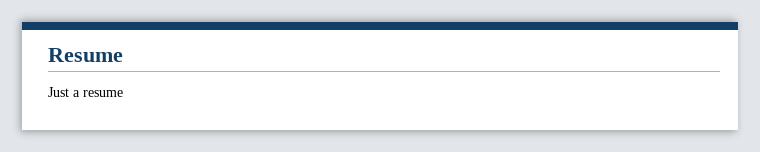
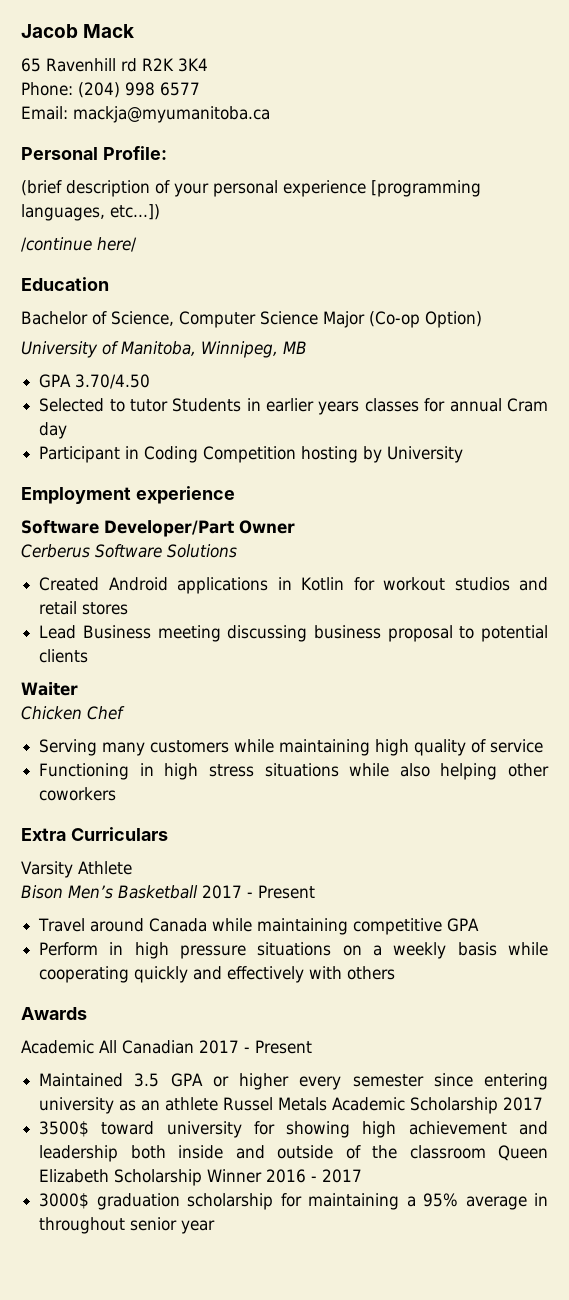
- Resume
- Just a resume
+ Jacob Mack
+ 65 Ravenhill rd R2K 3K4
+ Phone: (204) 998 6577
+ Email: mackja@myumanitoba.ca
+ Personal Profile:
+ (brief description of your personal experience [programming languages, etc...])
+ /continue here/
+ Education
+ Bachelor of Science, Computer Science Major (Co-op Option)
+ University of Manitoba, Winnipeg, MB
+ GPA 3.70/4.50
+ Selected to tutor Students in earlier years classes for annual Cram day
+ Participant in Coding Competition hosting by University
+ Employment experience
+ Software Developer/Part Owner
+ Cerberus Software Solutions
+ Created Android applications in Kotlin for workout studios and retail stores
+ Lead Business meeting discussing business proposal to potential clients
+ Waiter
+ Chicken Chef
+ Serving many customers while maintaining high quality of service
+ Functioning in high stress situations while also helping other coworkers
+ Extra Curriculars
+ Varsity Athlete
+ Bison Men’s Basketball 2017 - Present
+ Travel around Canada while maintaining competitive GPA
+ Perform in high pressure situations on a weekly basis while cooperating quickly and effectively with others
+ Awards
+ Academic All Canadian 2017 - Present
+ Maintained 3.5 GPA or higher every semester since entering university as an athlete Russel Metals Academic Scholarship 2017
+ 3500$ toward university for showing high achievement and leadership both inside and outside of the classroom Queen Elizabeth Scholarship Winner 2016 - 2017
+ 3000$ graduation scholarship for maintaining a 95% average in throughout senior year

